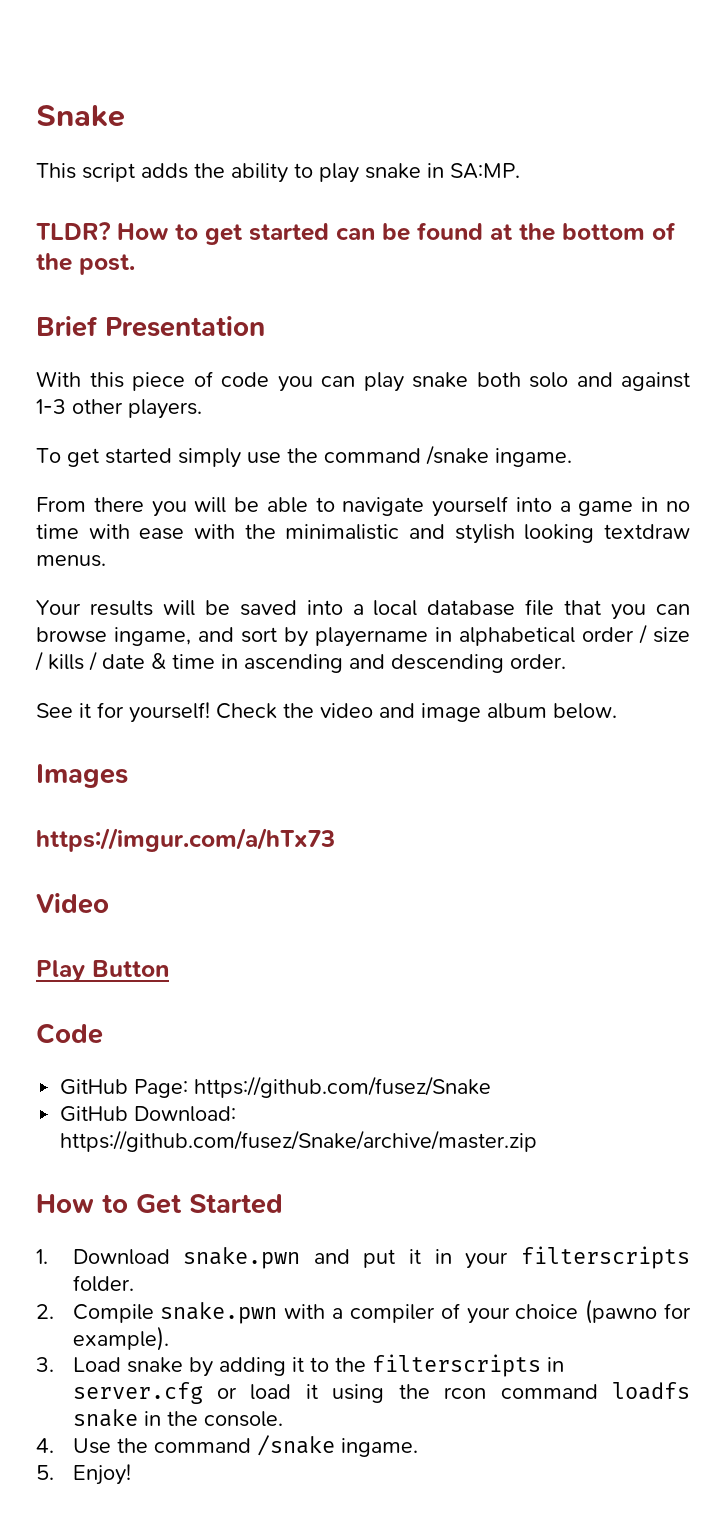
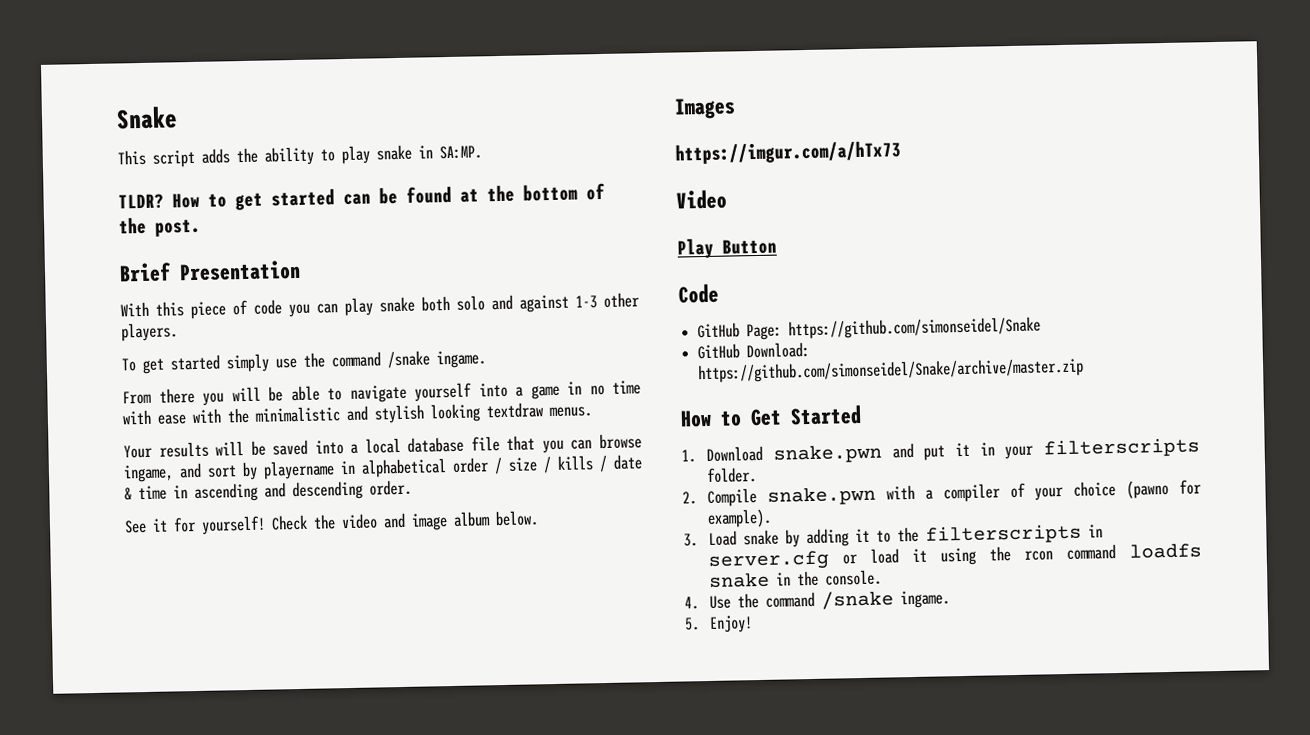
- GitHub Page: https://github.com/fusez/Snake
+ GitHub Page: https://github.com/simonseidel/Snake
- GitHub Download: https://github.com/fusez/Snake/archive/master.zip
+ GitHub Download: https://github.com/simonseidel/Snake/archive/master.zip

